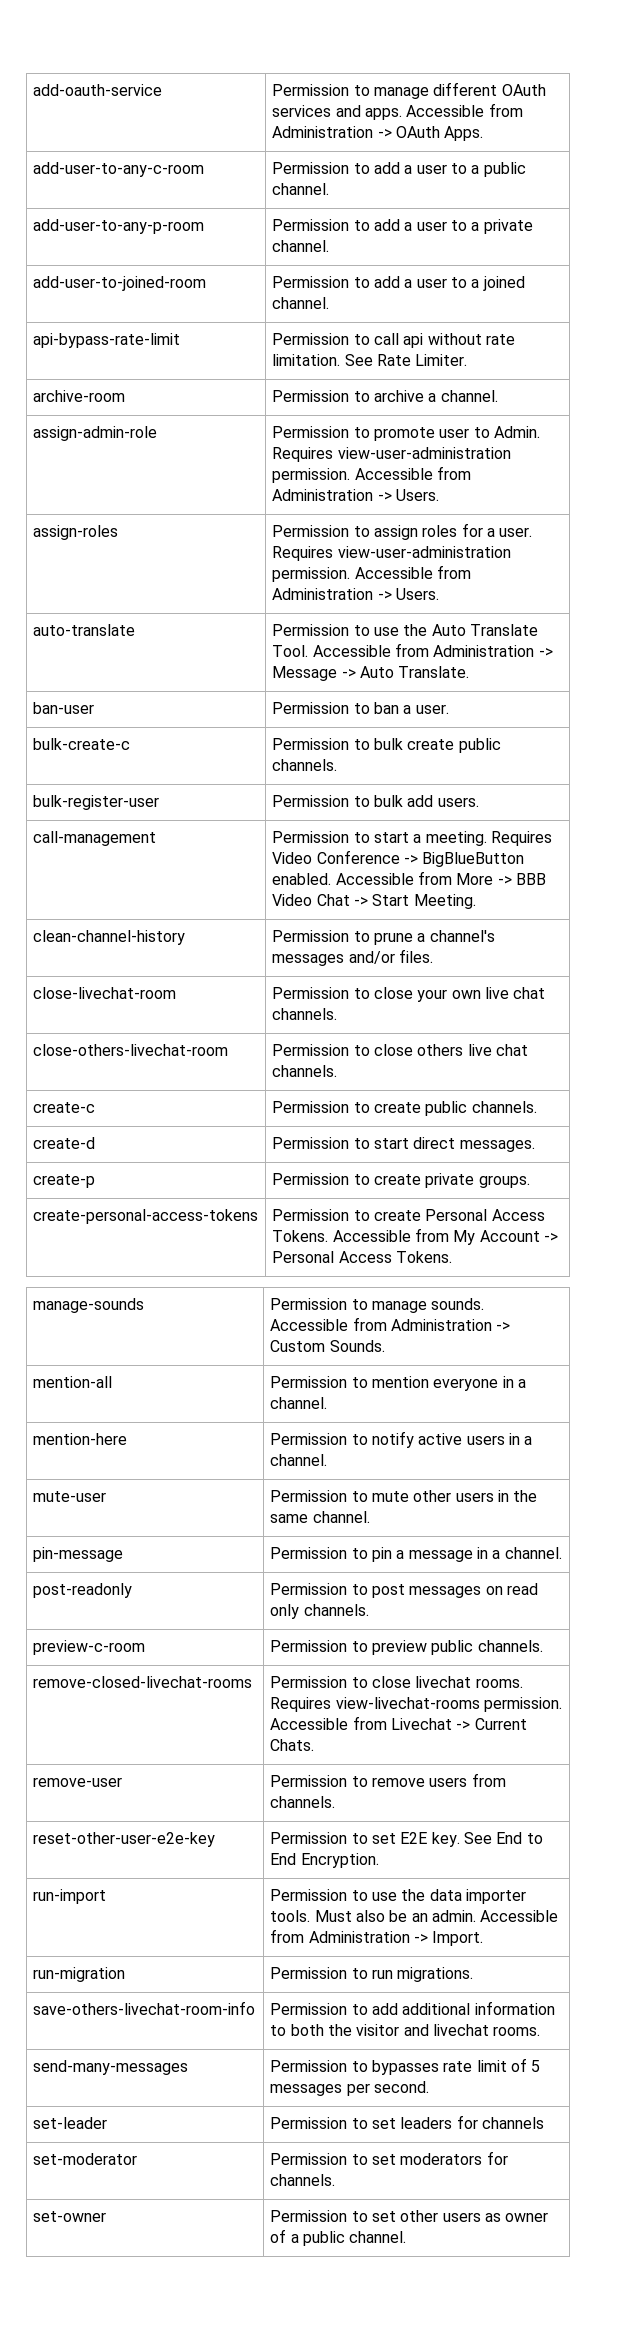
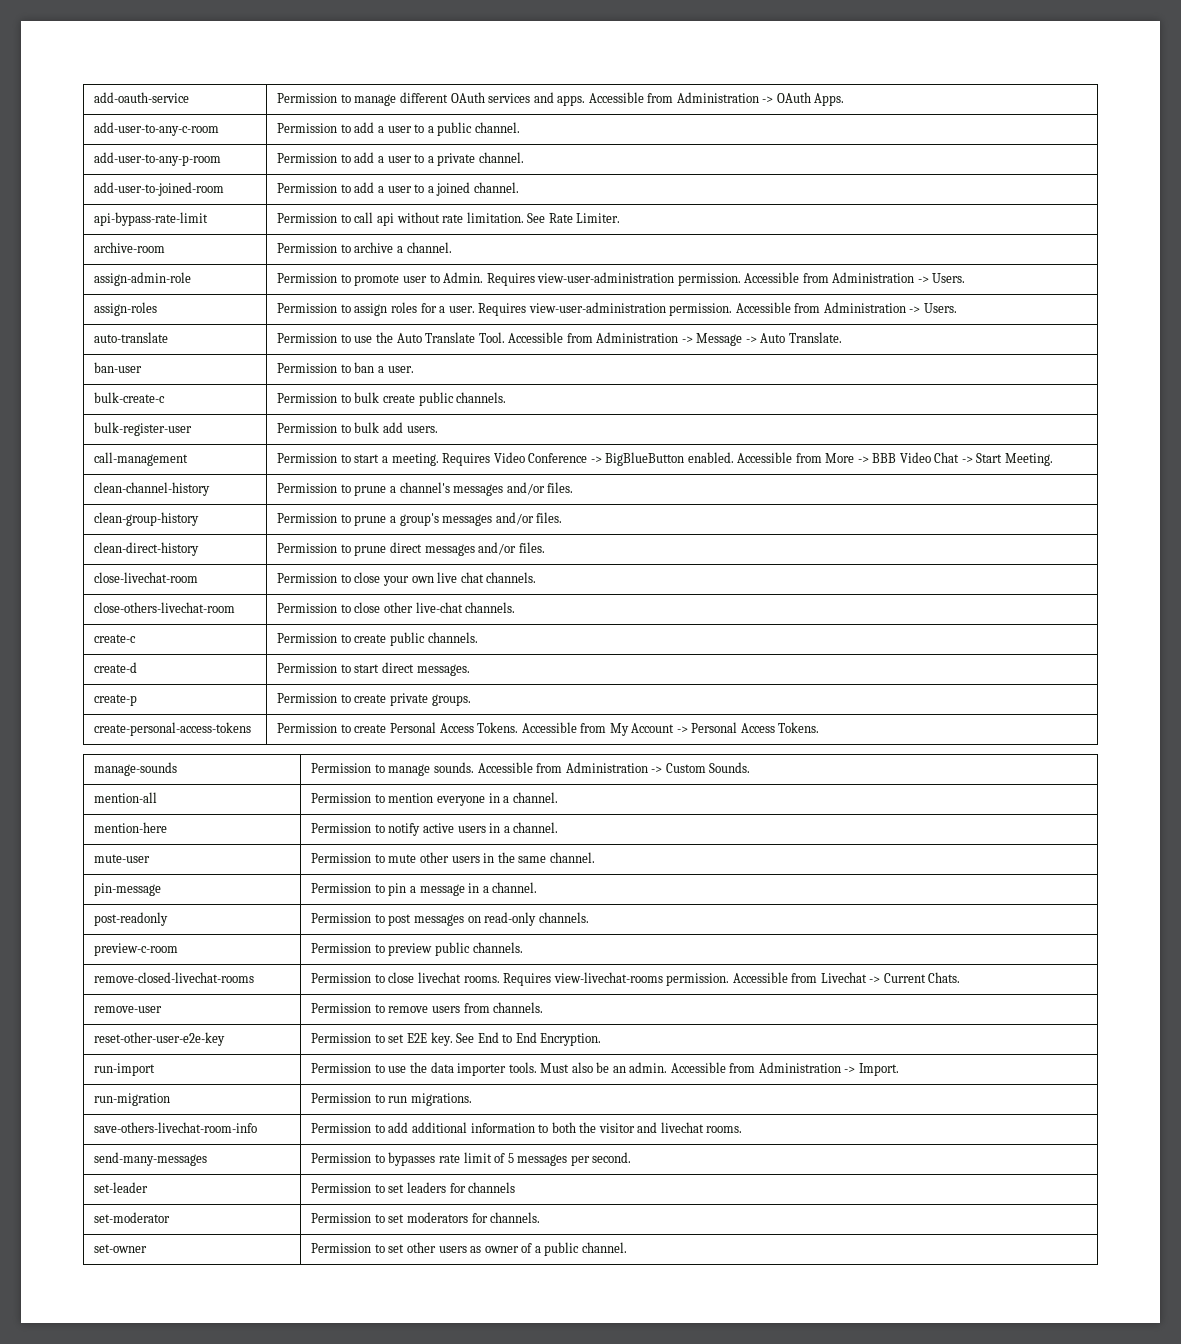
+ clean-group-history | Permission to prune a group's messages and/or files.
+ clean-direct-history | Permission to prune direct messages and/or files.
- close-others-livechat-room | Permission to close others live chat channels.
+ close-others-livechat-room | Permission to close other live-chat channels.
- post-readonly | Permission to post messages on read only channels.
+ post-readonly | Permission to post messages on read-only channels.

